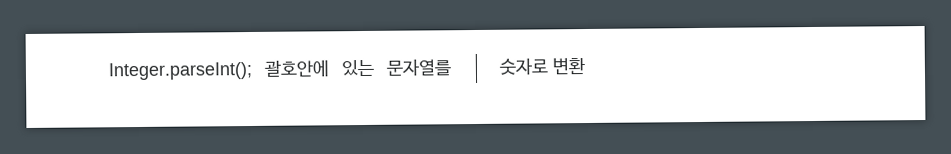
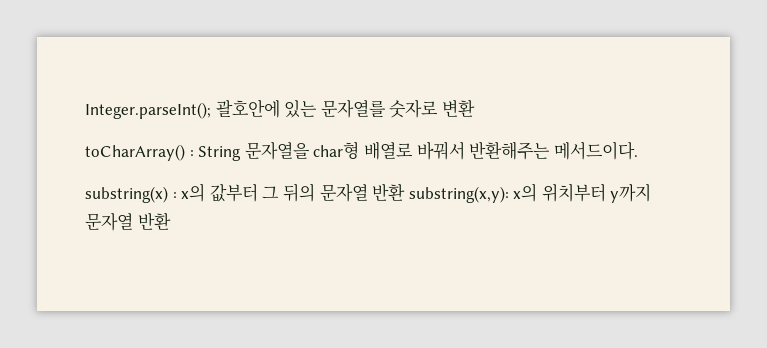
+ toCharArray() : String 문자열을 char형 배열로 바꿔서 반환해주는 메서드이다.
+ substring(x) : x의 값부터 그 뒤의 문자열 반환 substring(x,y): x의 위치부터 y까지 문자열 반환

